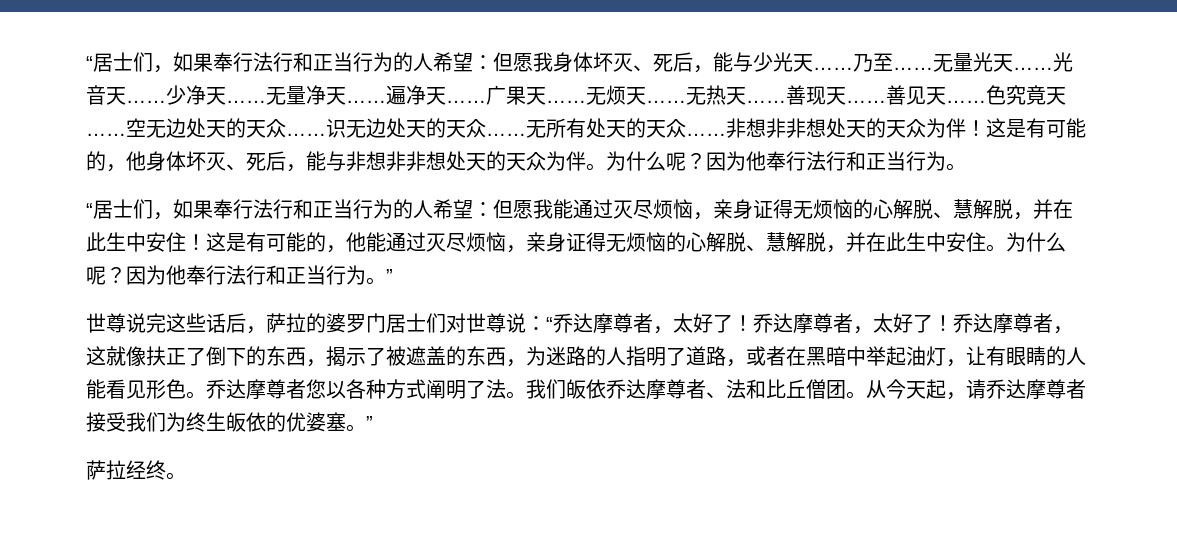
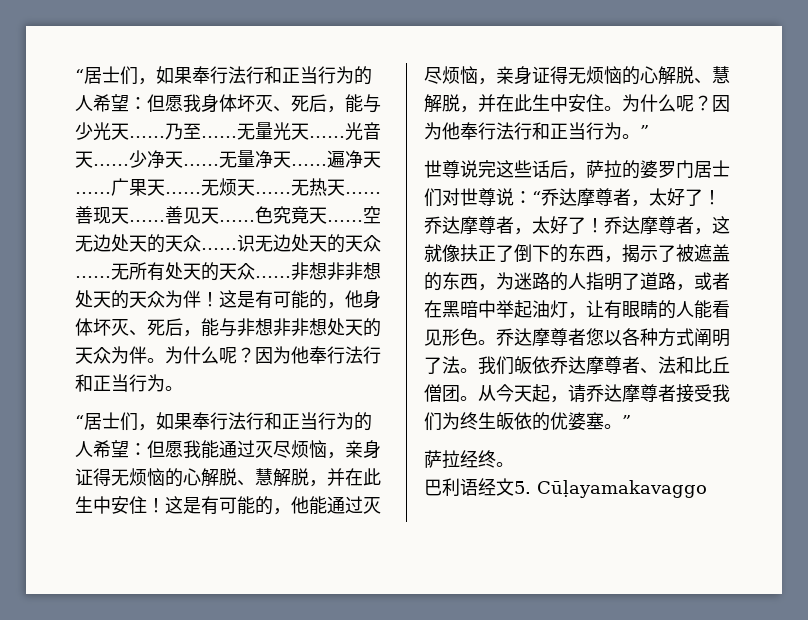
+ 巴利语经文5. Cūḷayamakavaggo

